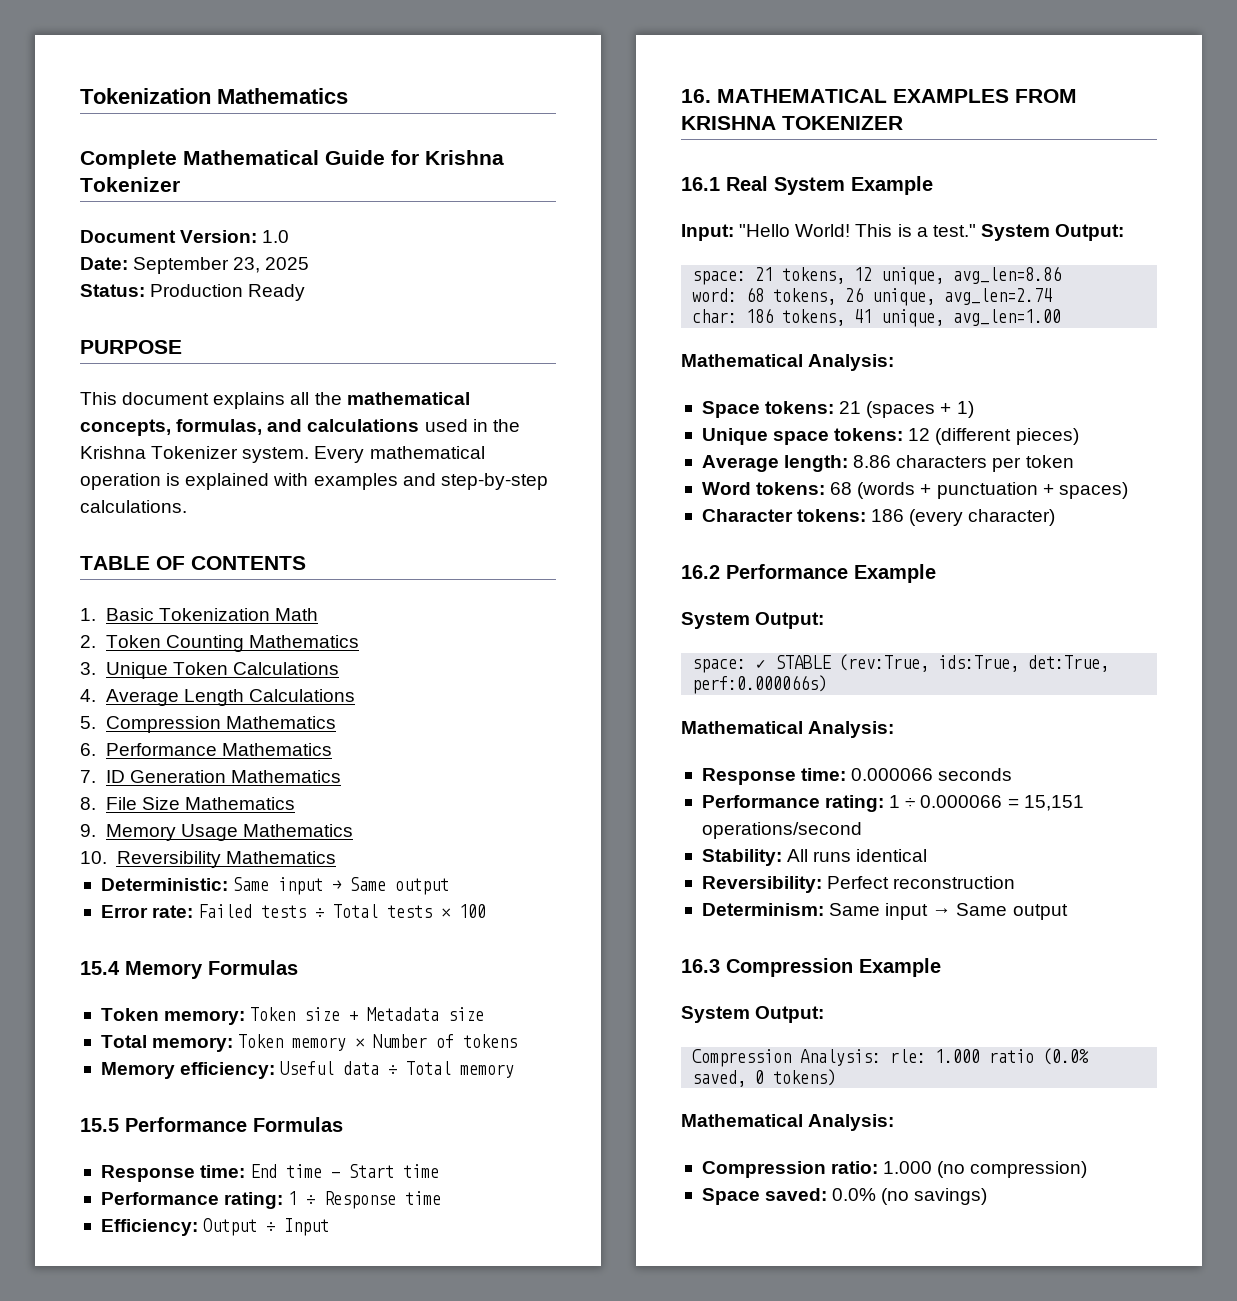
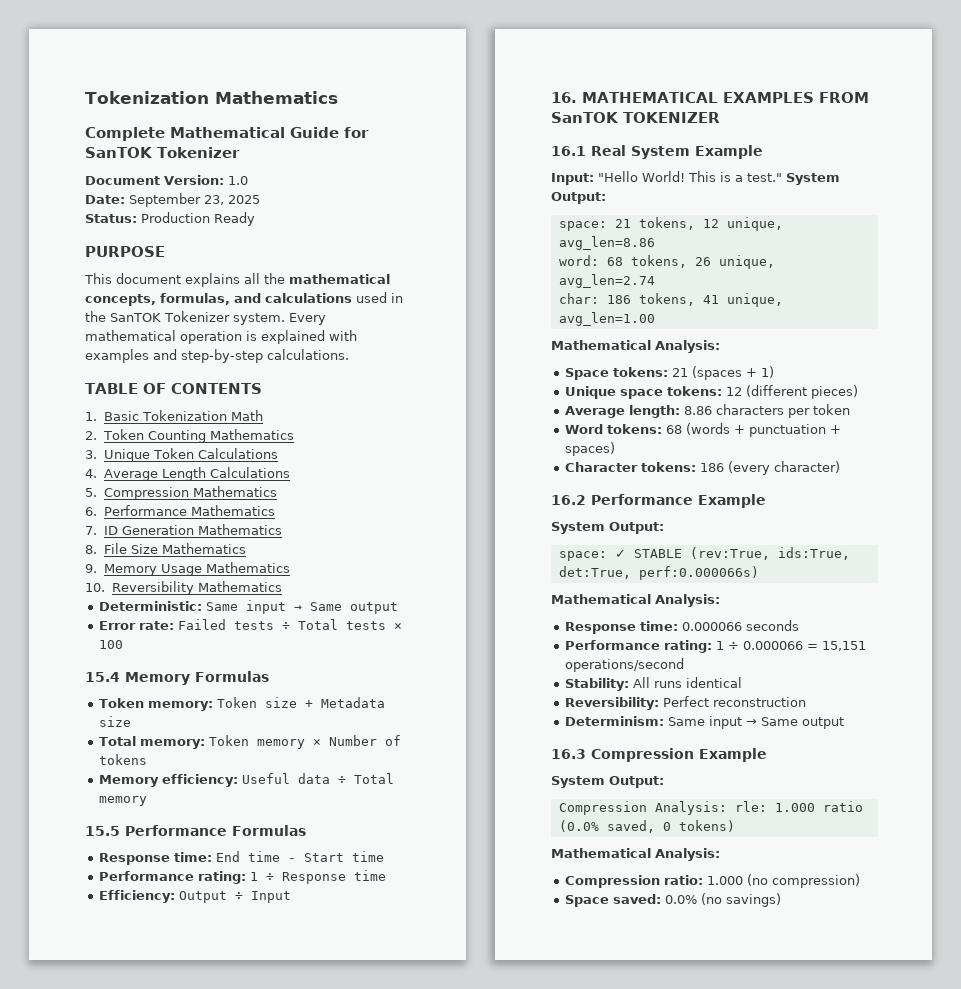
- Complete Mathematical Guide for Krishna Tokenizer
+ Complete Mathematical Guide for SanTOK Tokenizer
- This document explains all the mathematical concepts, formulas, and calculations used in the Krishna Tokenizer system.
+ This document explains all the mathematical concepts, formulas, and calculations used in the SanTOK Tokenizer system.
- 16. MATHEMATICAL EXAMPLES FROM KRISHNA TOKENIZER
+ 16. MATHEMATICAL EXAMPLES FROM SanTOK TOKENIZER

